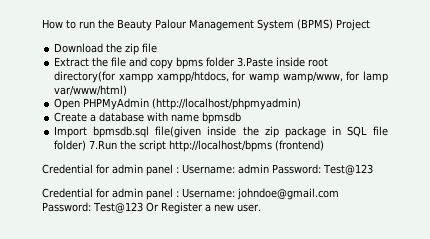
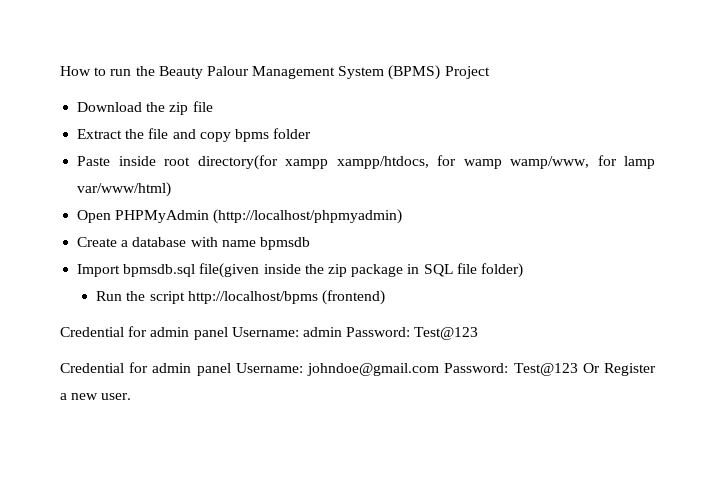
- Extract the file and copy bpms folder 3.Paste inside root directory(for xampp xampp/htdocs, for wamp wamp/www, for lamp var/www/html)
+ Extract the file and copy bpms folder
+ Paste inside root directory(for xampp xampp/htdocs, for wamp wamp/www, for lamp var/www/html)
- Import bpmsdb.sql file(given inside the zip package in SQL file folder) 7.Run the script http://localhost/bpms (frontend)
+ Import bpmsdb.sql file(given inside the zip package in SQL file folder)
+ Run the script http://localhost/bpms (frontend)
- Credential for admin panel : Username: admin Password: Test@123
+ Credential for admin panel Username: admin Password: Test@123
- Credential for admin panel : Username: johndoe@gmail.com Password: Test@123 Or Register a new user.
+ Credential for admin panel Username: johndoe@gmail.com Password: Test@123 Or Register a new user.

